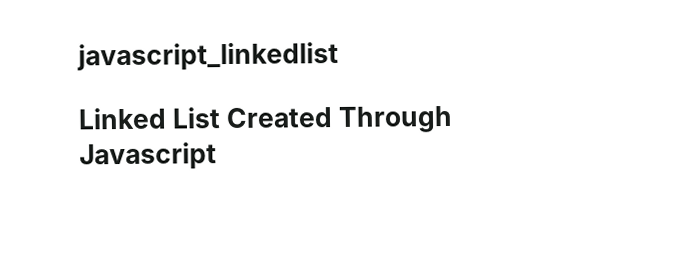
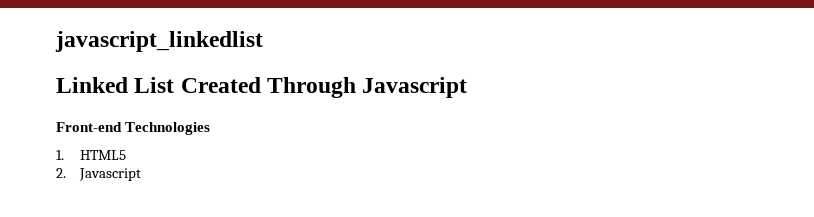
+ Front-end Technologies
+ 1. HTML5
+ 2. Javascript

